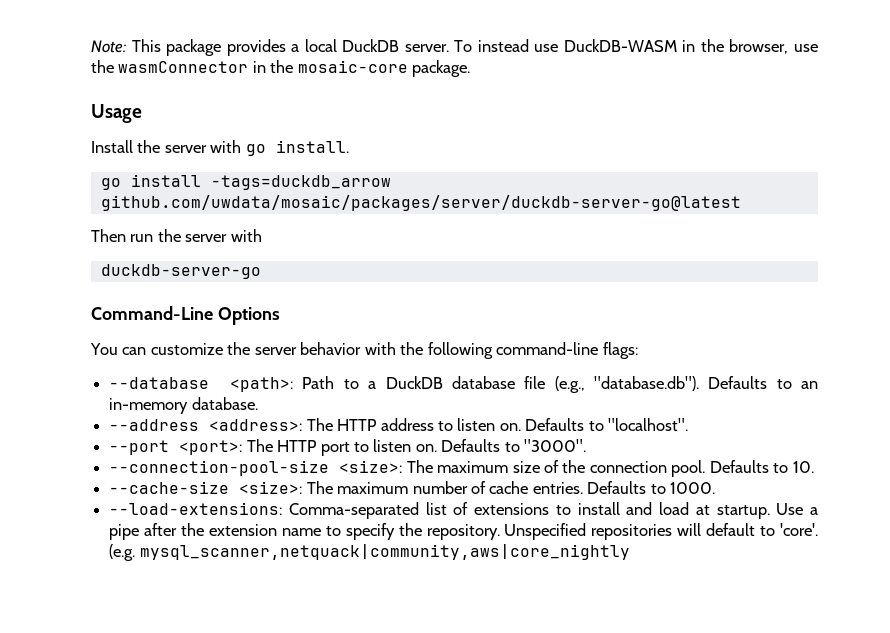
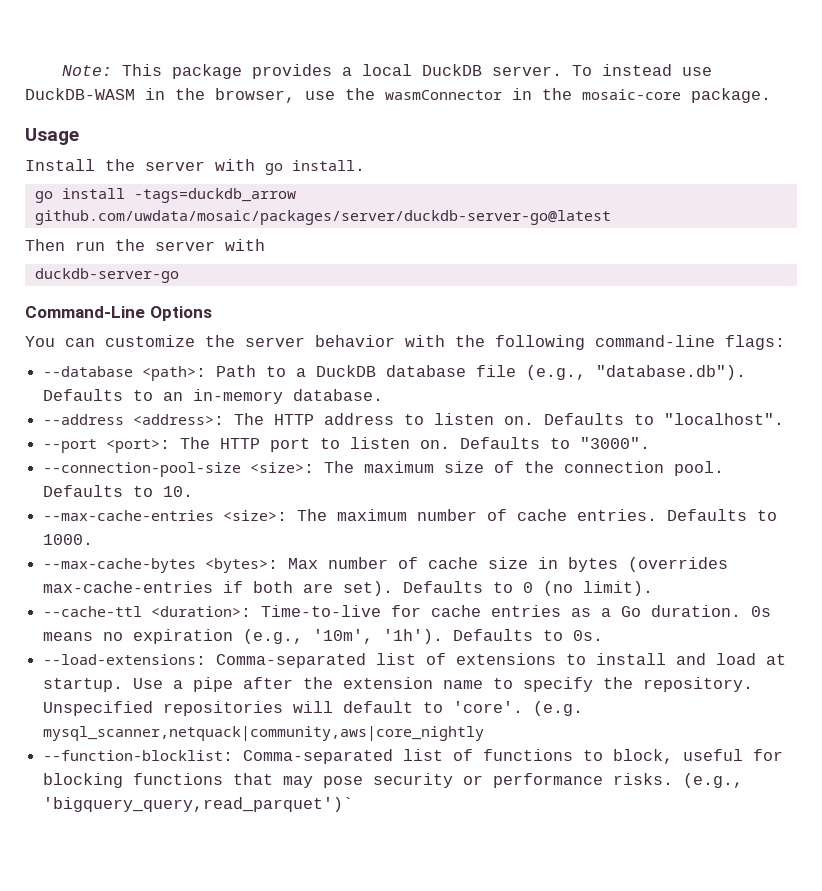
- --cache-size <size>: The maximum number of cache entries.
+ --max-cache-entries <size>: The maximum number of cache entries.
+ --max-cache-bytes <bytes>: Max number of cache size in bytes (overrides max-cache-entries if both are set). Defaults to 0 (no limit).
+ --cache-ttl <duration>: Time-to-live for cache entries as a Go duration. 0s means no expiration (e.g., '10m', '1h'). Defaults to 0s.
+ --function-blocklist: Comma-separated list of functions to block, useful for blocking functions that may pose security or performance risks. (e.g., 'bigquery_query,read_parquet')`

